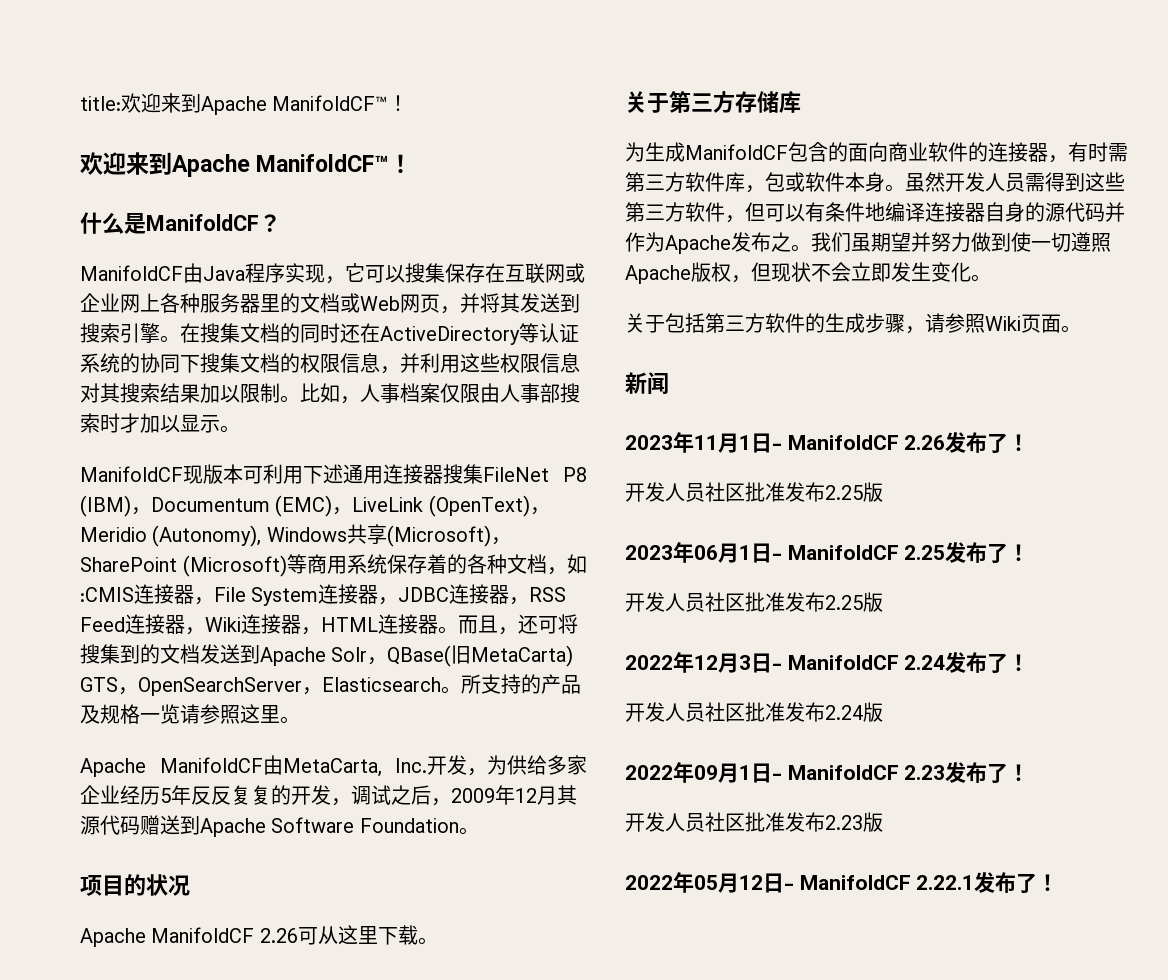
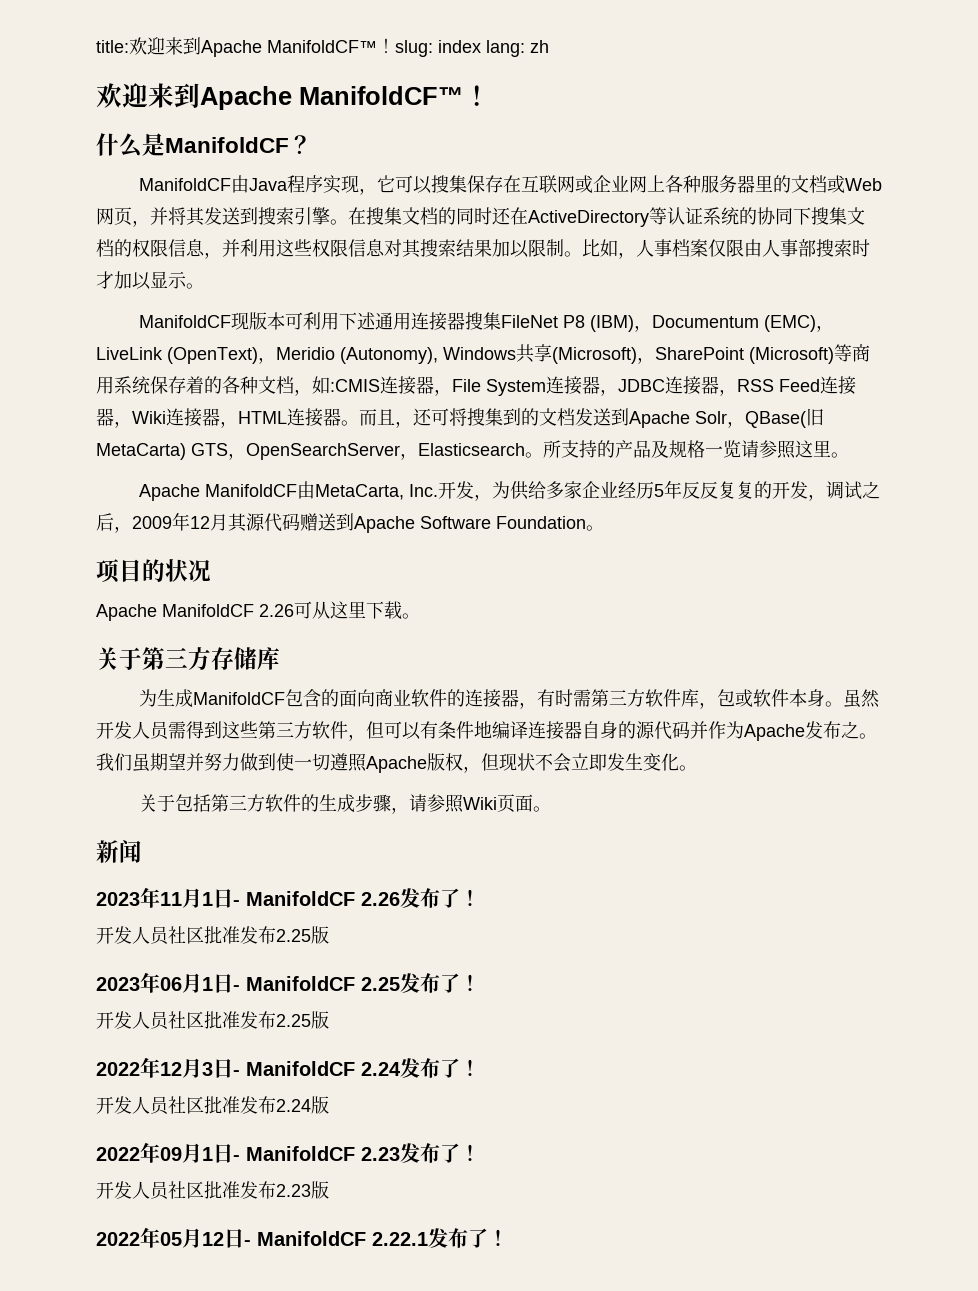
- title:欢迎来到Apache ManifoldCF™！
+ title:欢迎来到Apache ManifoldCF™！slug: index lang: zh

